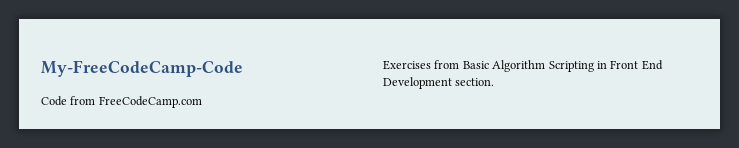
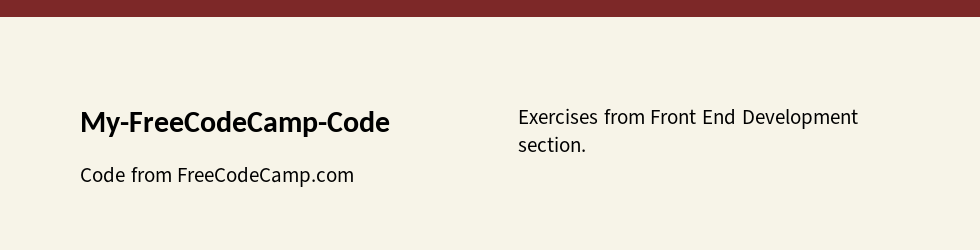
- Exercises from Basic Algorithm Scripting in Front End Development section.
+ Exercises from Front End Development section.

